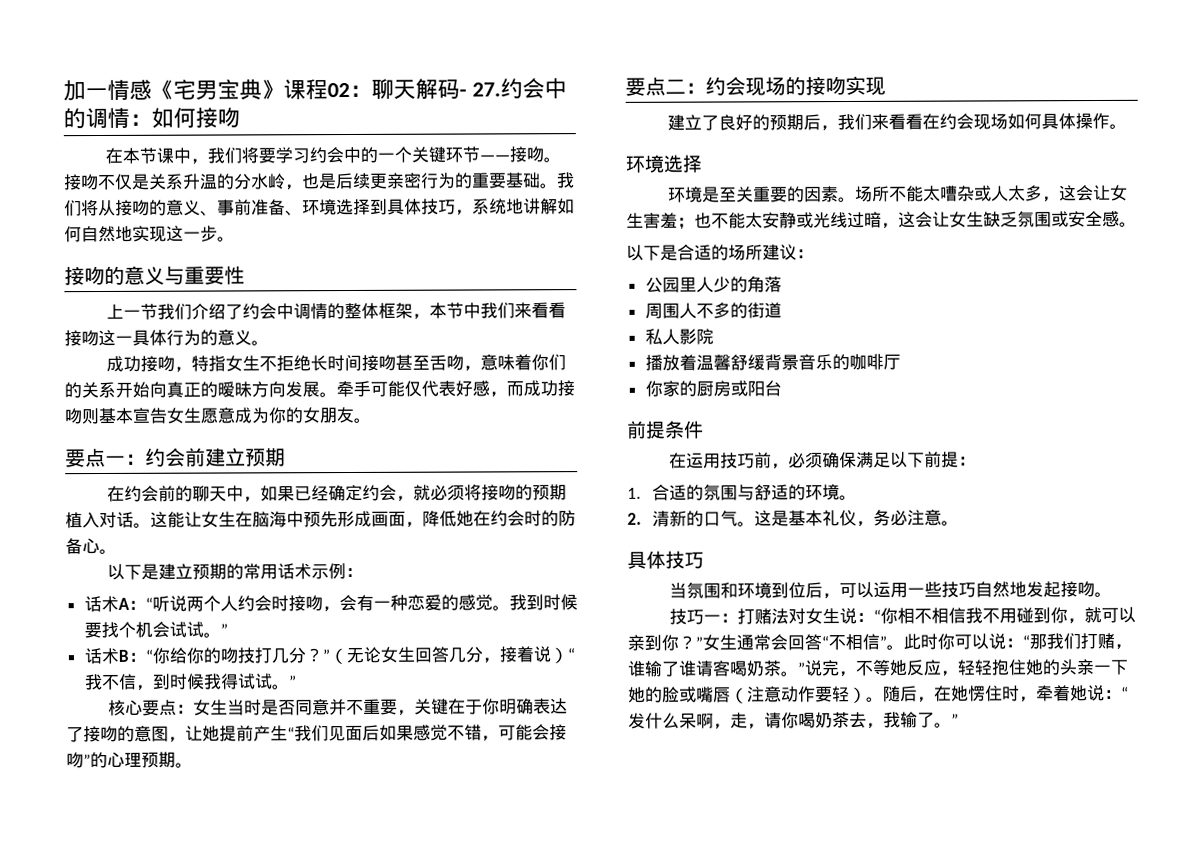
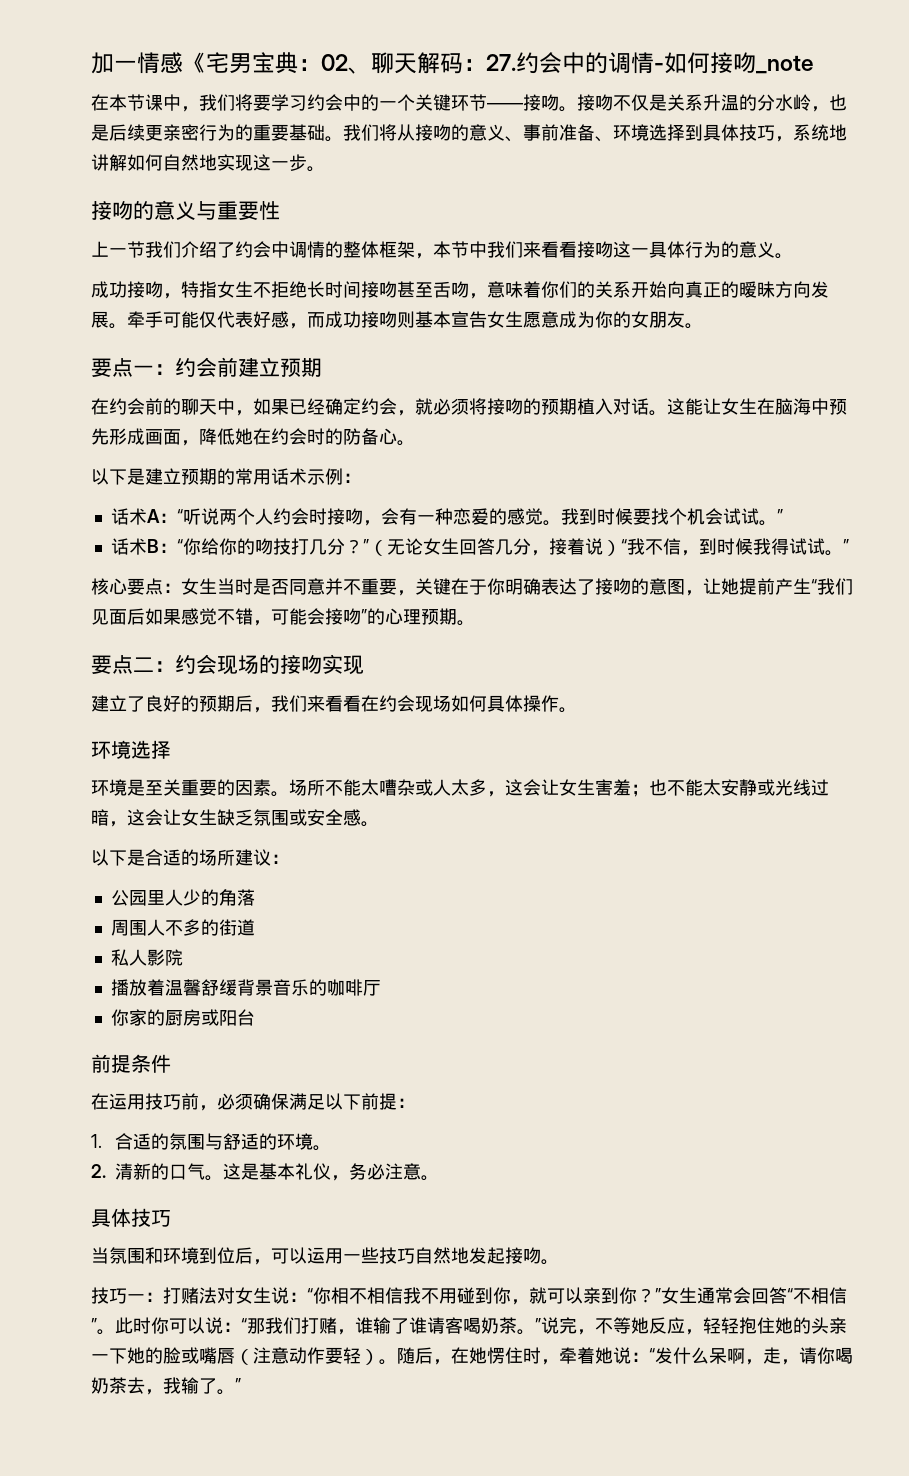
- 加一情感《宅男宝典》课程02：聊天解码- 27.约会中的调情：如何接吻
+ 加一情感《宅男宝典：02、聊天解码：27.约会中的调情-如何接吻_note

